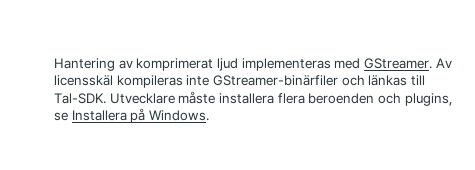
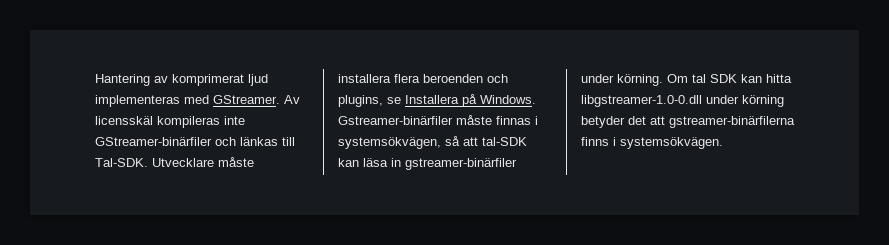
+ Gstreamer-binärfiler måste finnas i systemsökvägen, så att tal-SDK kan läsa in gstreamer-binärfiler under körning. Om tal SDK kan hitta libgstreamer-1.0-0.dll under körning betyder det att gstreamer-binärfilerna finns i systemsökvägen.

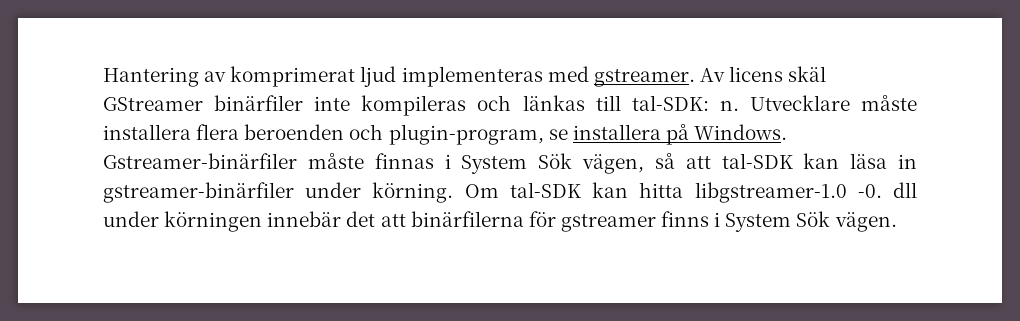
- Hantering av komprimerat ljud implementeras med GStreamer. Av licensskäl kompileras inte GStreamer-binärfiler och länkas till Tal-SDK.
+ Hantering av komprimerat ljud implementeras med gstreamer. Av licens skäl GStreamer binärfiler inte kompileras och länkas till tal-SDK: n.
- Utvecklare måste installera flera beroenden och plugins, se Installera på Windows.
+ Utvecklare måste installera flera beroenden och plugin-program, se installera på Windows.
- Gstreamer-binärfiler måste finnas i systemsökvägen, så att tal-SDK kan läsa in gstreamer-binärfiler under körning.
+ Gstreamer-binärfiler måste finnas i System Sök vägen, så att tal-SDK kan läsa in gstreamer-binärfiler under körning.
- Om tal SDK kan hitta libgstreamer-1.0-0.dll under körning betyder det att gstreamer-binärfilerna finns i systemsökvägen.
+ Om tal-SDK kan hitta libgstreamer-1.0 -0. dll under körningen innebär det att binärfilerna för gstreamer finns i System Sök vägen.

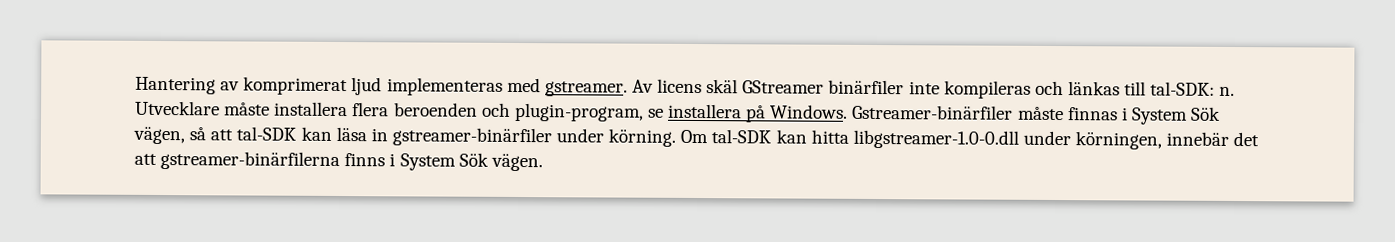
- Om tal-SDK kan hitta libgstreamer-1.0 -0. dll under körningen innebär det att binärfilerna för gstreamer finns i System Sök vägen.
+ Om tal-SDK kan hitta libgstreamer-1.0-0.dll under körningen, innebär det att gstreamer-binärfilerna finns i System Sök vägen.

